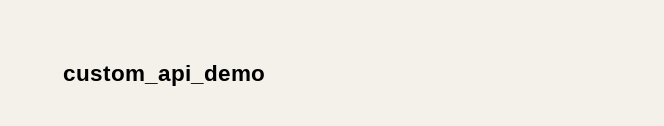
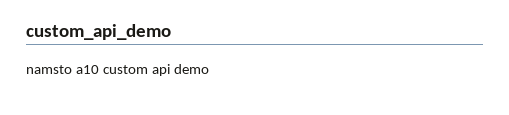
+ namsto a10 custom api demo

